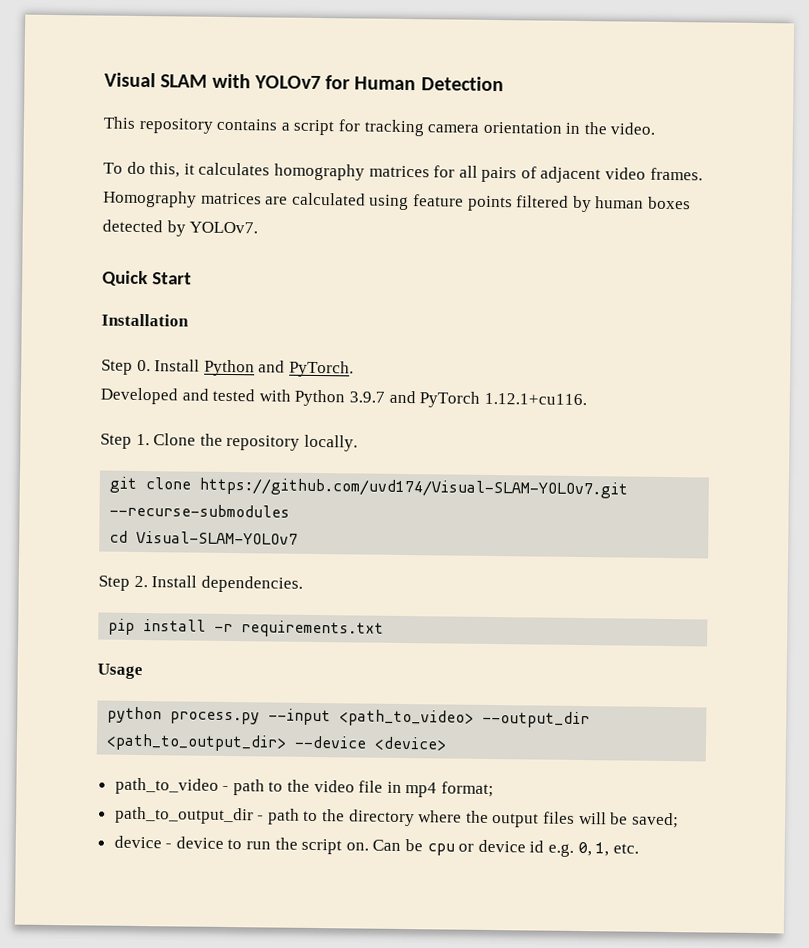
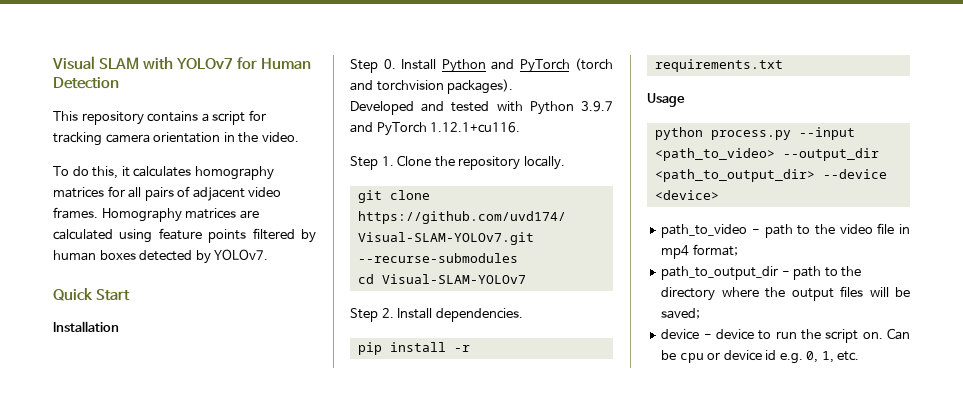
- Step 0. Install Python and PyTorch.
+ Step 0. Install Python and PyTorch (torch and torchvision packages).

